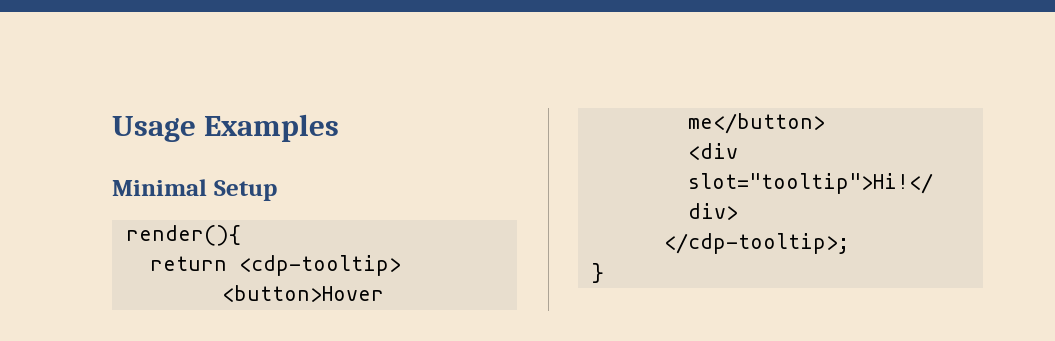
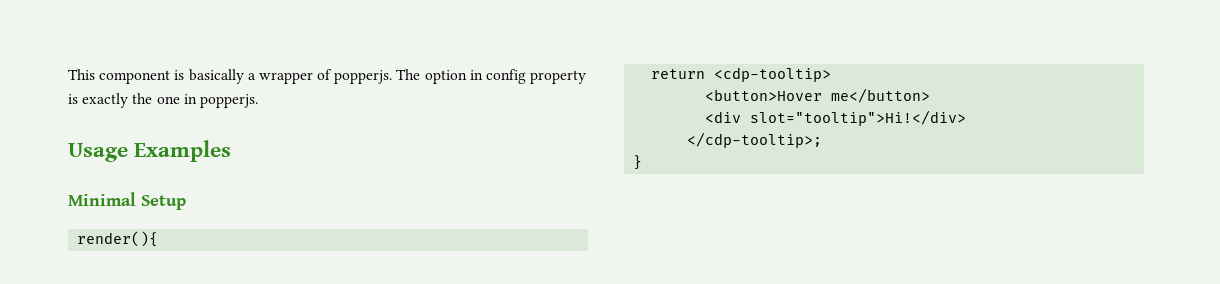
+ This component is basically a wrapper of popperjs. The option in config property is exactly the one in popperjs.

